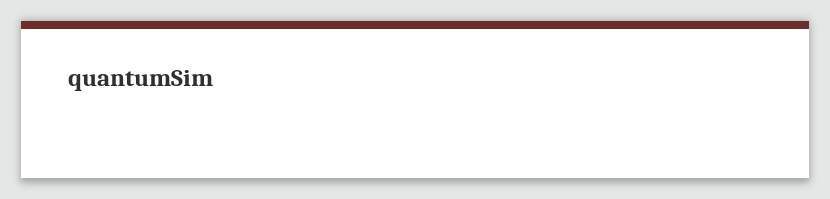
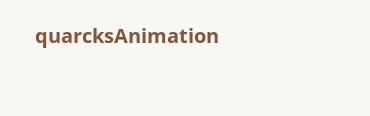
- quantumSim
+ quarcksAnimation

